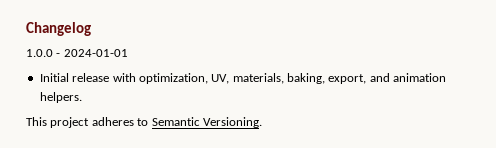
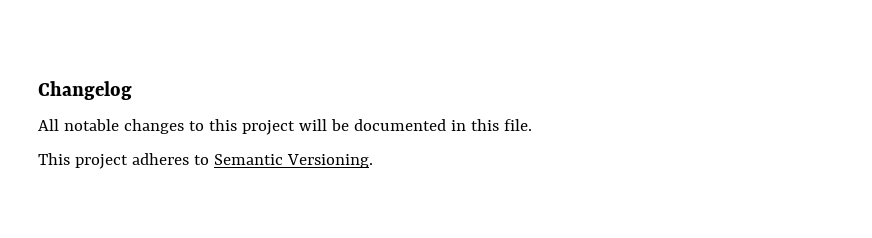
- 1.0.0 - 2024-01-01
- Initial release with optimization, UV, materials, baking, export, and animation helpers.
+ All notable changes to this project will be documented in this file.

